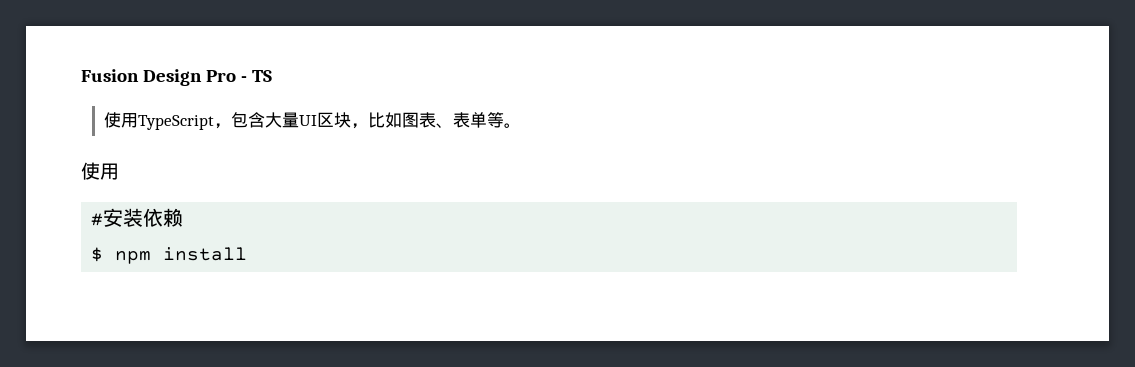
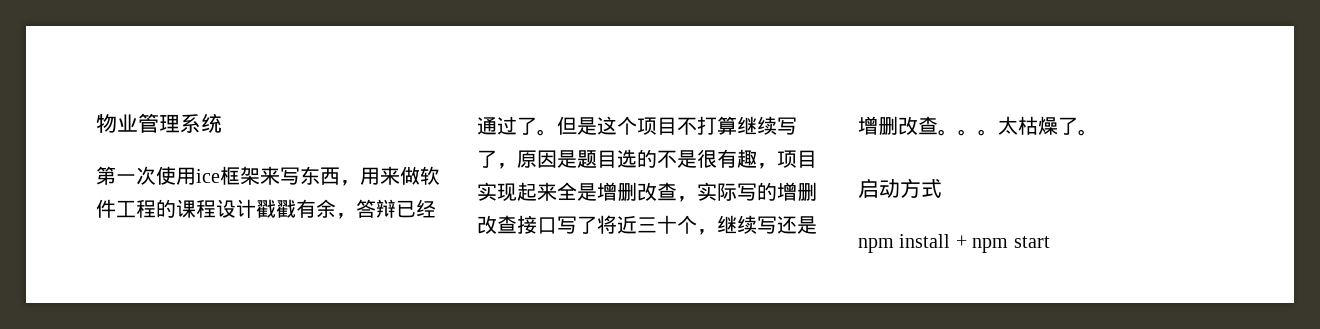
- Fusion Design Pro - TS
- 使用TypeScript，包含大量UI区块，比如图表、表单等。
- 使用
- #安装依赖
- $ npm install
+ 物业管理系统
+ 第一次使用ice框架来写东西，用来做软件工程的课程设计戳戳有余，答辩已经通过了。但是这个项目不打算继续写了，原因是题目选的不是很有趣，项目实现起来全是增删改查，实际写的增删改查接口写了将近三十个，继续写还是增删改查。。。太枯燥了。
+ 启动方式
+ npm install + npm start

